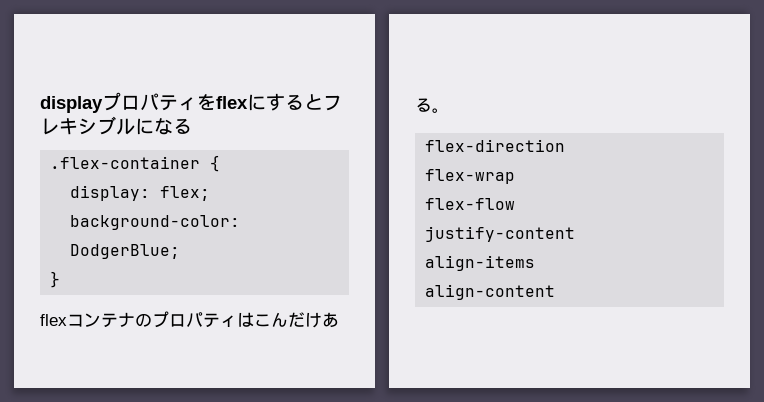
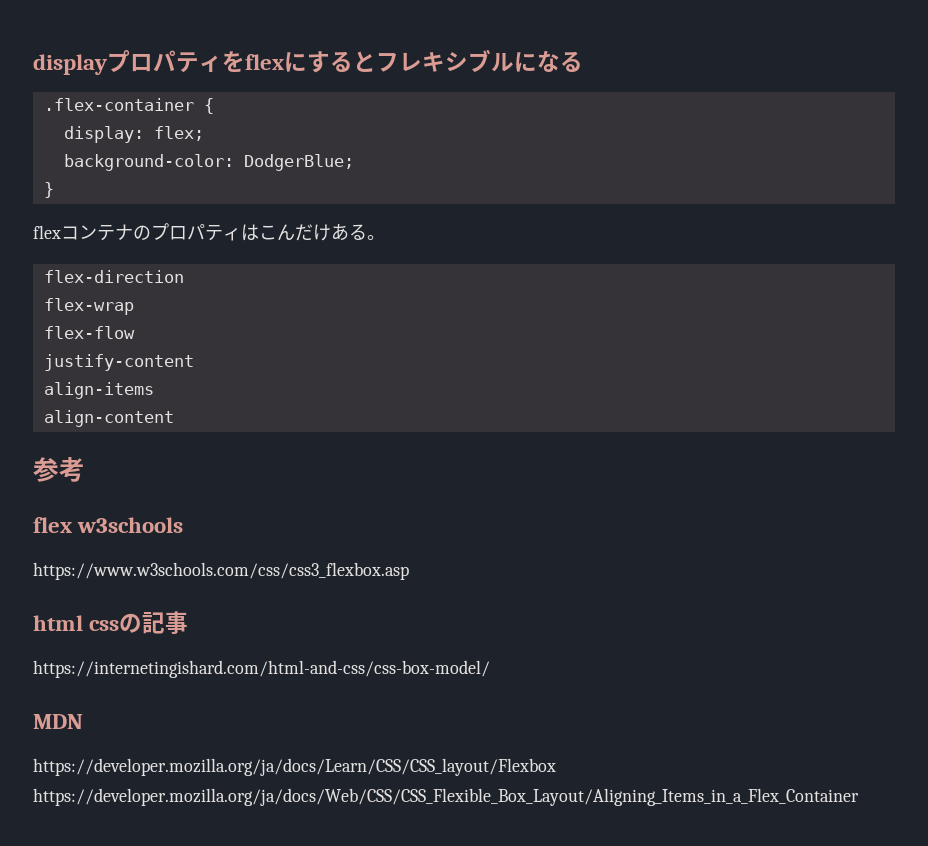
+ 参考
+ flex w3schools
+ https://www.w3schools.com/css/css3_flexbox.asp
+ html cssの記事
+ https://internetingishard.com/html-and-css/css-box-model/
+ MDN
+ https://developer.mozilla.org/ja/docs/Learn/CSS/CSS_layout/Flexbox https://developer.mozilla.org/ja/docs/Web/CSS/CSS_Flexible_Box_Layout/Aligning_Items_in_a_Flex_Container

